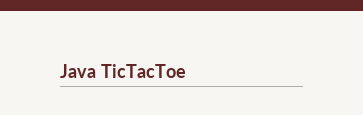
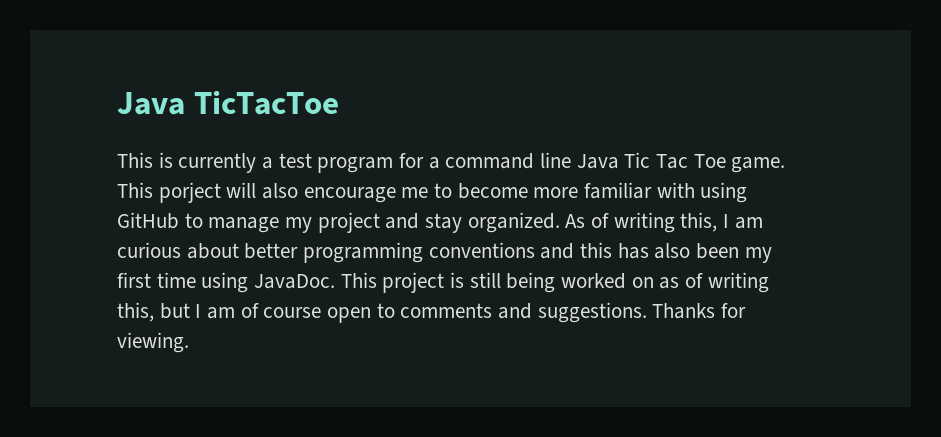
+ This is currently a test program for a command line Java Tic Tac Toe game. This porject will also encourage me to become more familiar with using GitHub to manage my project and stay organized. As of writing this, I am curious about better programming conventions and this has also been my first time using JavaDoc. This project is still being worked on as of writing this, but I am of course open to comments and suggestions. Thanks for viewing.

